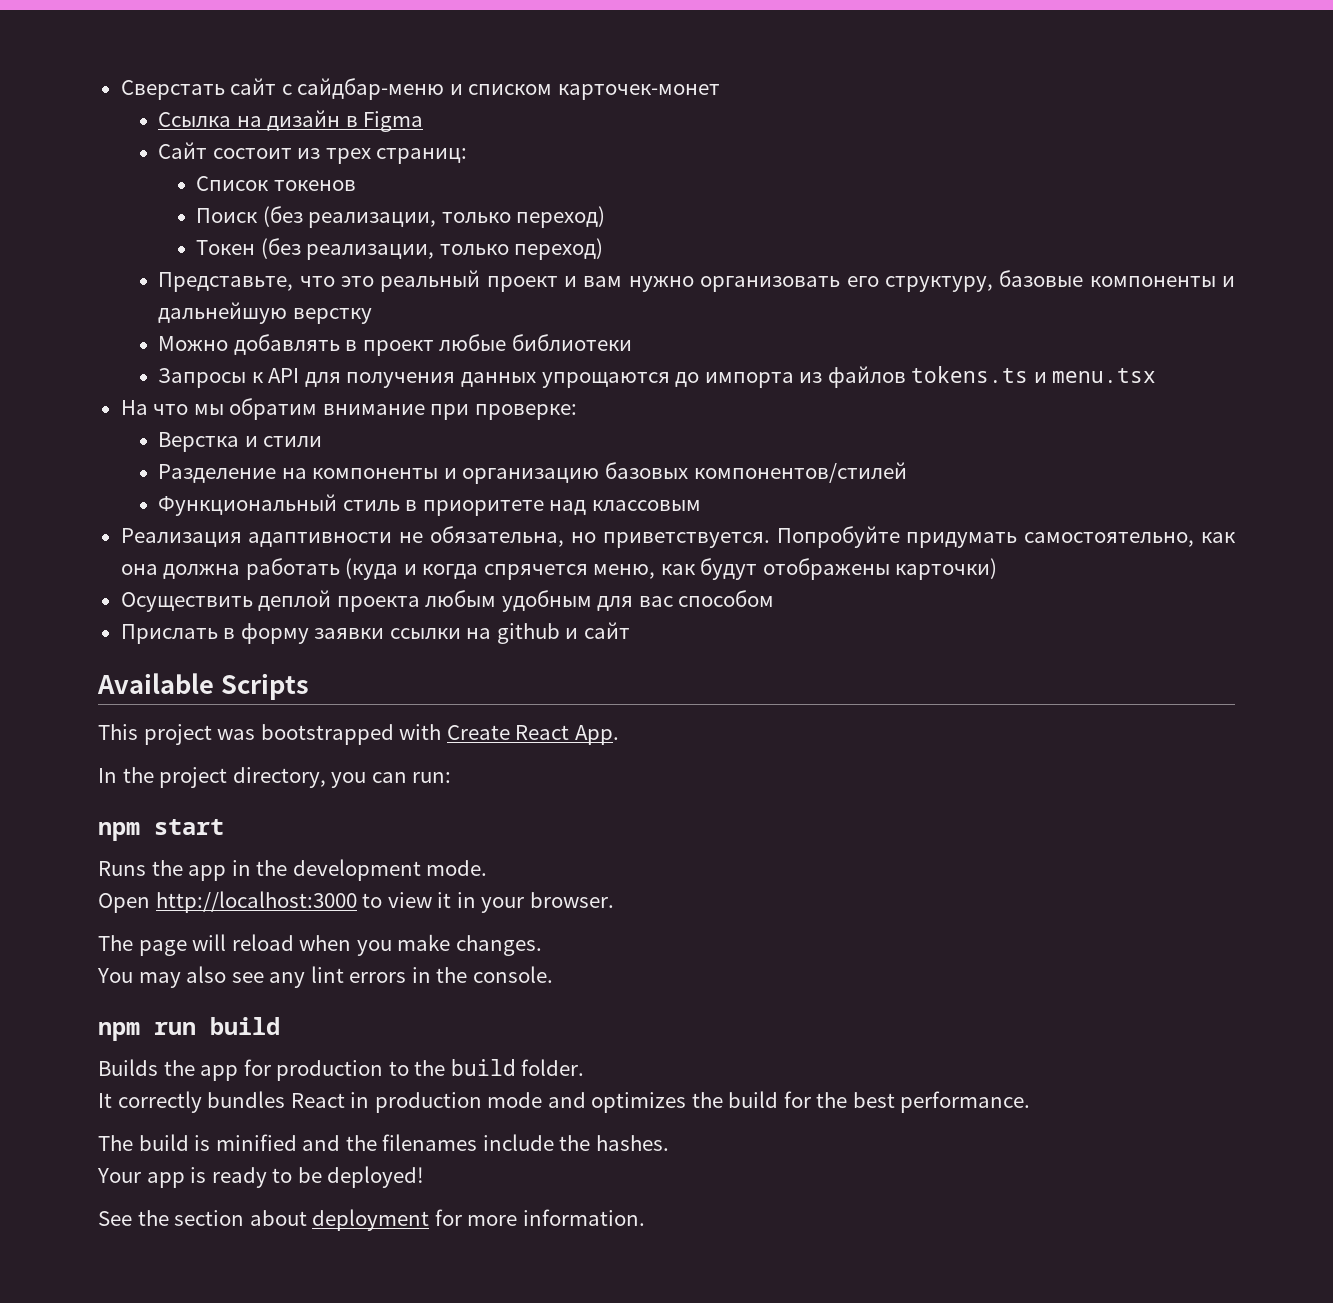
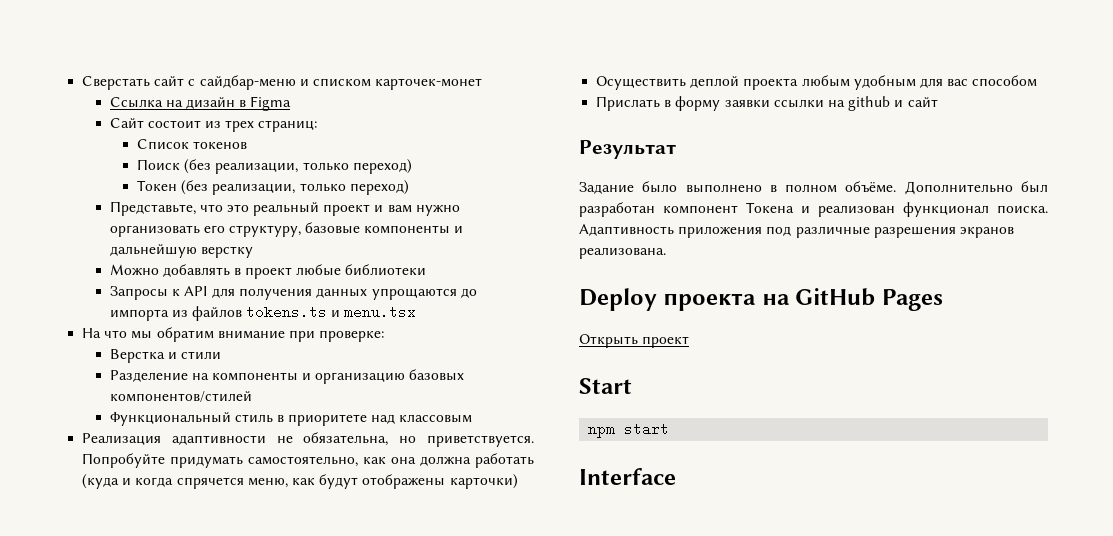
- Available Scripts
- This project was bootstrapped with Create React App.
- In the project directory, you can run:
+ Результат
+ Задание было выполнено в полном объёме. Дополнительно был разработан компонент Токена и реализован функционал поиска. Адаптивность приложения под различные разрешения экранов реализована.
+ Deploy проекта на GitHub Pages
+ Открыть проект
+ Start
  npm start
- Runs the app in the development mode.
- Open http://localhost:3000 to view it in your browser.
- The page will reload when you make changes.
- You may also see any lint errors in the console.
- npm run build
- Builds the app for production to the build folder.
- It correctly bundles React in production mode and optimizes the build for the best performance.
- The build is minified and the filenames include the hashes.
- Your app is ready to be deployed!
- See the section about deployment for more information.
+ Interface

